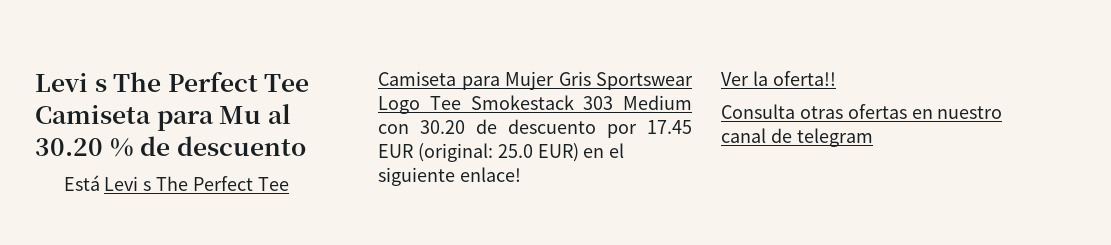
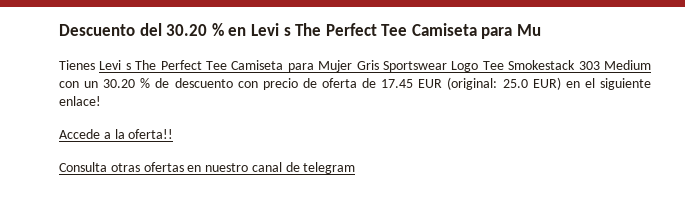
- Levi s The Perfect Tee Camiseta para Mu al 30.20 % de descuento
- Está Levi s The Perfect Tee Camiseta para Mujer Gris Sportswear Logo Tee Smokestack 303 Medium con 30.20 de descuento por 17.45 EUR (original: 25.0 EUR) en el siguiente enlace!
+ Descuento del 30.20 % en Levi s The Perfect Tee Camiseta para Mu
+ Tienes Levi s The Perfect Tee Camiseta para Mujer Gris Sportswear Logo Tee Smokestack 303 Medium con un 30.20 % de descuento con precio de oferta de 17.45 EUR (original: 25.0 EUR) en el siguiente enlace!
- Ver la oferta!!
+ Accede a la oferta!!

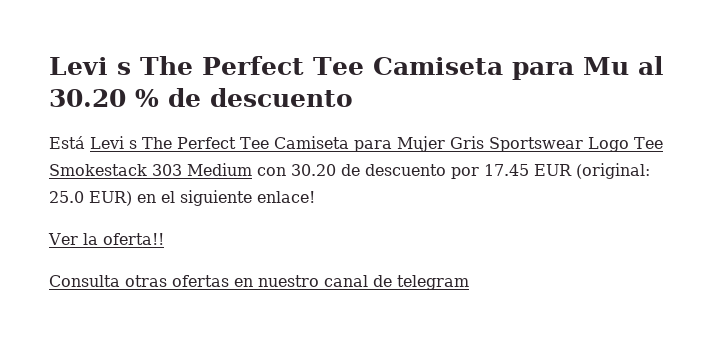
- Descuento del 30.20 % en Levi s The Perfect Tee Camiseta para Mu
- Tienes Levi s The Perfect Tee Camiseta para Mujer Gris Sportswear Logo Tee Smokestack 303 Medium con un 30.20 % de descuento con precio de oferta de 17.45 EUR (original: 25.0 EUR) en el siguiente enlace!
+ Levi s The Perfect Tee Camiseta para Mu al 30.20 % de descuento
+ Está Levi s The Perfect Tee Camiseta para Mujer Gris Sportswear Logo Tee Smokestack 303 Medium con 30.20 de descuento por 17.45 EUR (original: 25.0 EUR) en el siguiente enlace!
- Accede a la oferta!!
+ Ver la oferta!!

